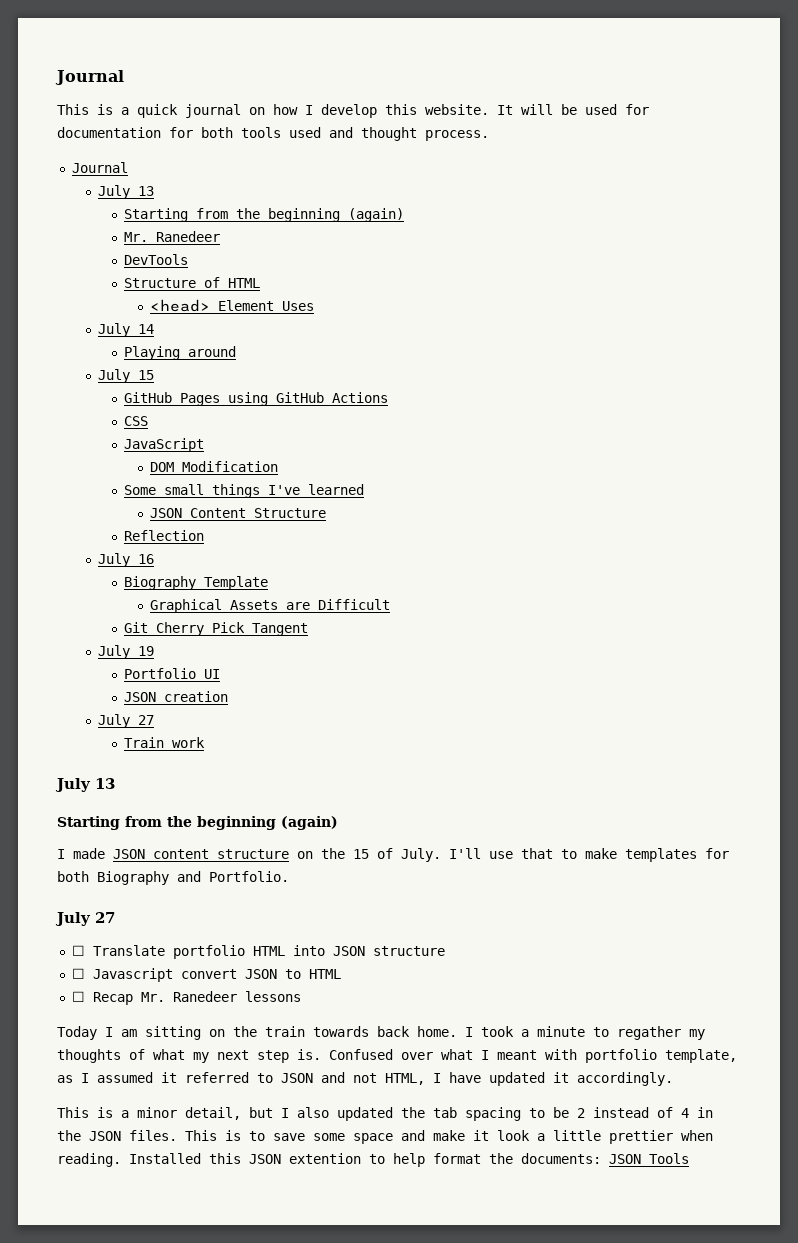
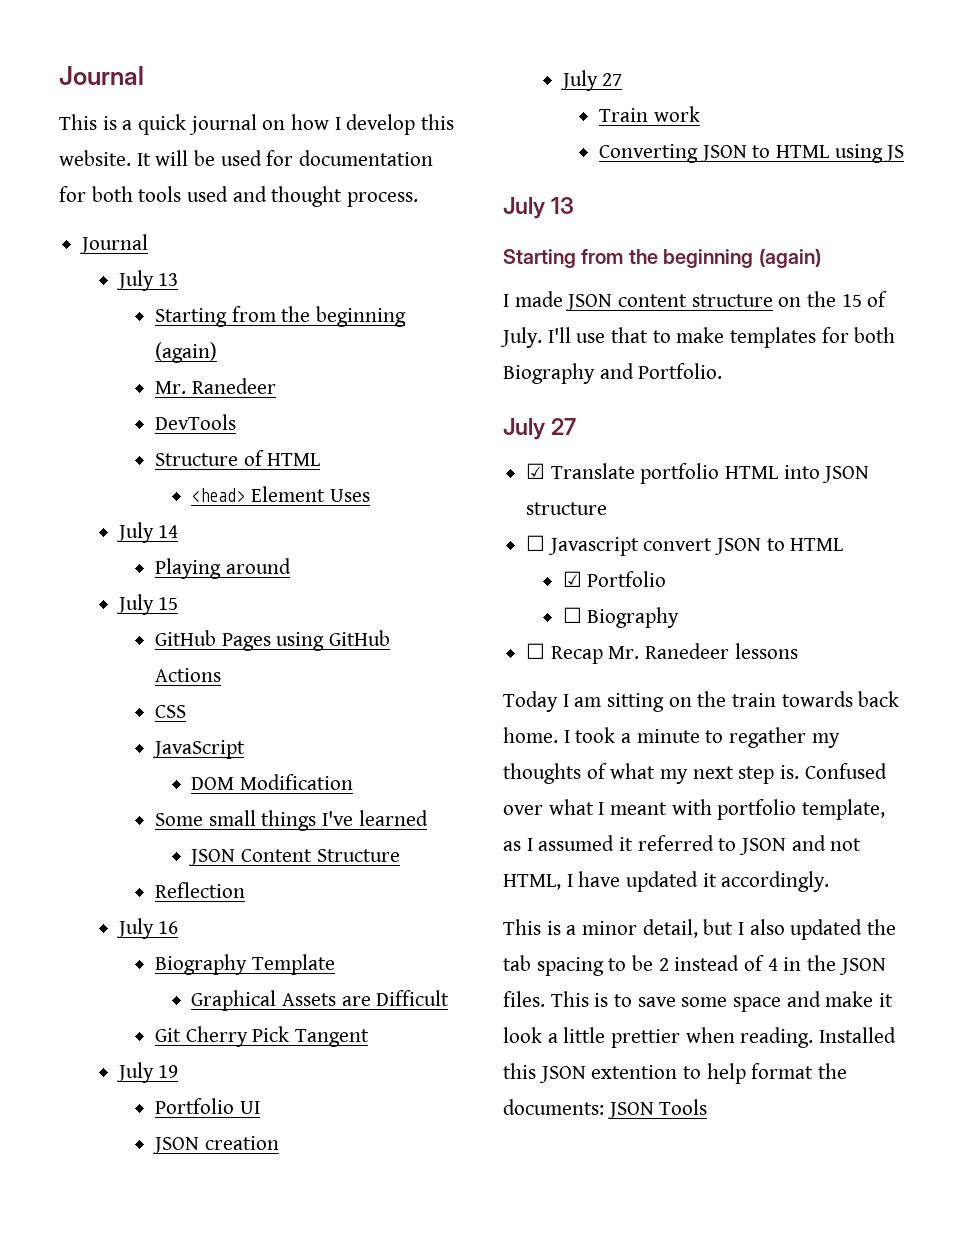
+ Converting JSON to HTML using JS
- ☐ Translate portfolio HTML into JSON structure
+ ☑ Translate portfolio HTML into JSON structure
+ ☑ Portfolio
+ ☐ Biography

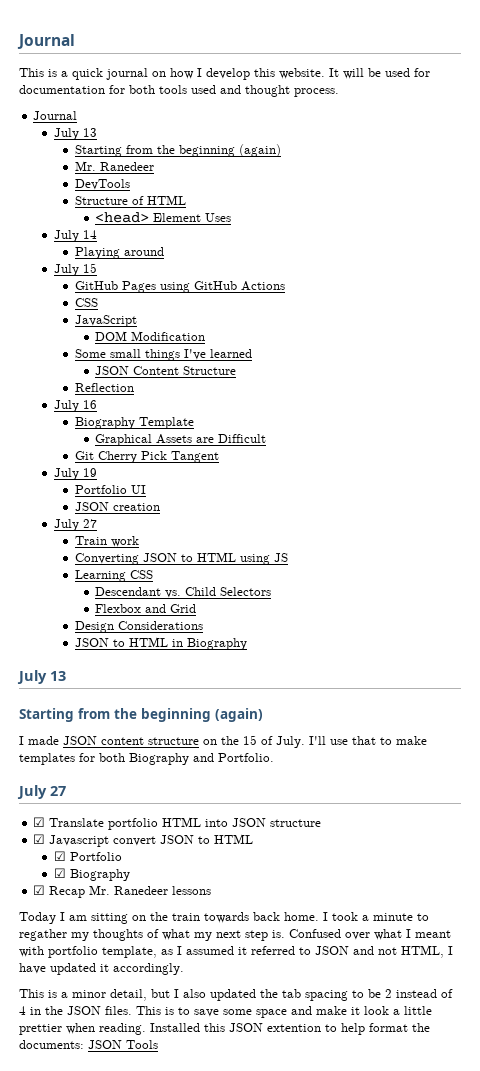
+ Learning CSS
+ Descendant vs. Child Selectors
+ Flexbox and Grid
+ Design Considerations
+ JSON to HTML in Biography
- ☐ Javascript convert JSON to HTML
+ ☑ Javascript convert JSON to HTML
- ☐ Biography
- ☐ Recap Mr. Ranedeer lessons
+ ☑ Biography
+ ☑ Recap Mr. Ranedeer lessons

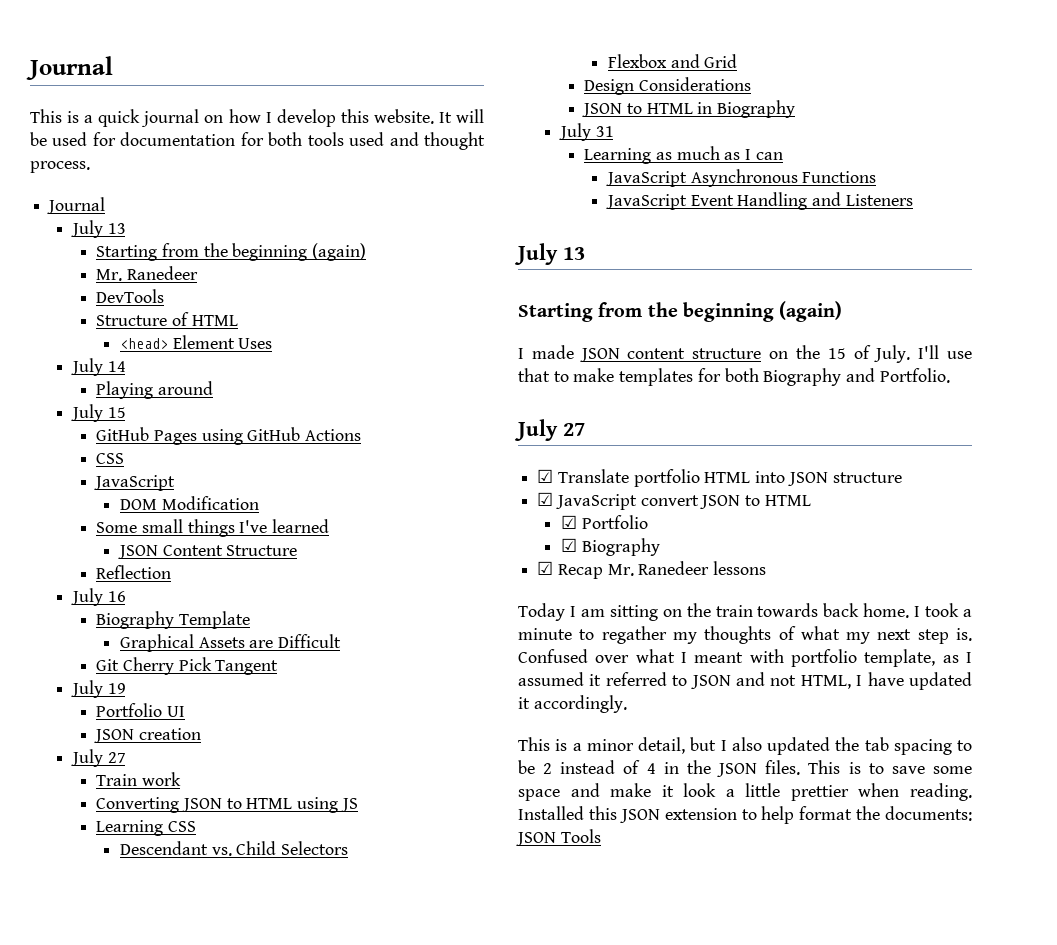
+ July 31
+ Learning as much as I can
+ JavaScript Asynchronous Functions
+ JavaScript Event Handling and Listeners
- ☑ Javascript convert JSON to HTML
+ ☑ JavaScript convert JSON to HTML
- Installed this JSON extention to help format the documents: JSON Tools
+ Installed this JSON extension to help format the documents: JSON Tools

